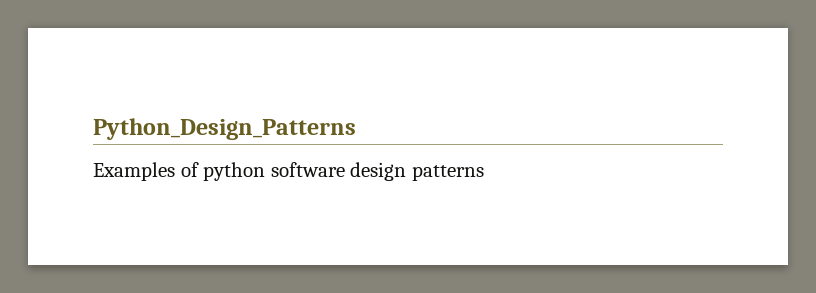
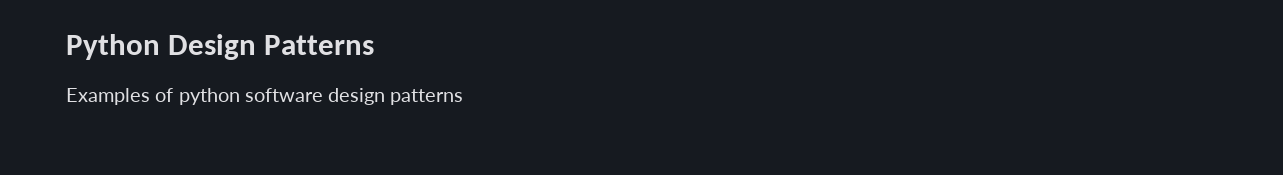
- Python_Design_Patterns
+ Python Design Patterns

